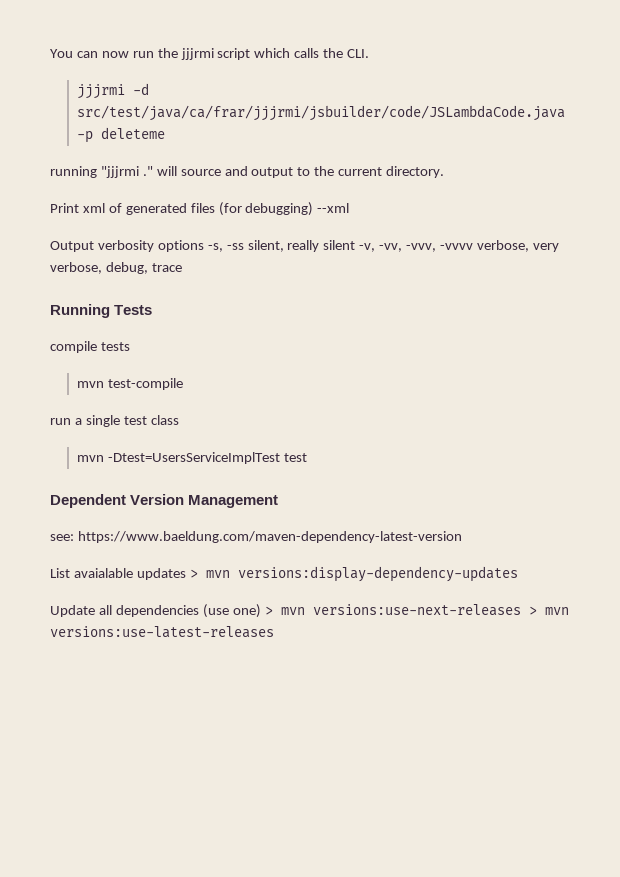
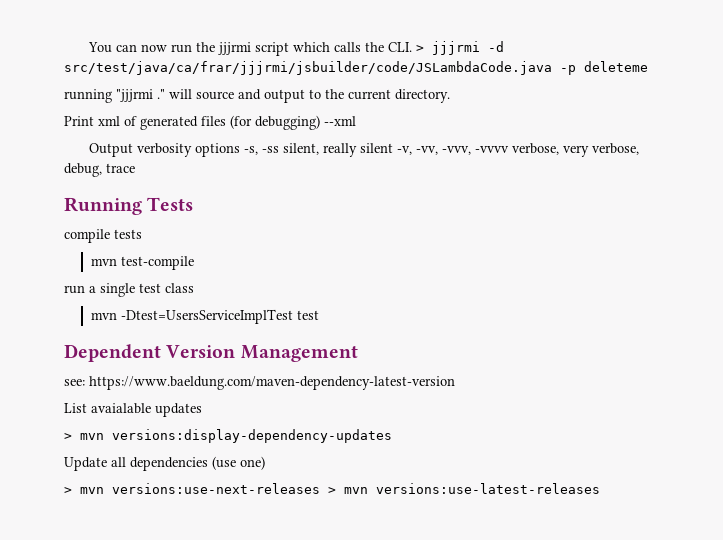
- You can now run the jjjrmi script which calls the CLI.
- jjjrmi -d src/test/java/ca/frar/jjjrmi/jsbuilder/code/JSLambdaCode.java -p deleteme
+ You can now run the jjjrmi script which calls the CLI. > jjjrmi -d src/test/java/ca/frar/jjjrmi/jsbuilder/code/JSLambdaCode.java -p deleteme
- List avaialable updates > mvn versions:display-dependency-updates
+ List avaialable updates
+ > mvn versions:display-dependency-updates
- Update all dependencies (use one) > mvn versions:use-next-releases > mvn versions:use-latest-releases
+ Update all dependencies (use one)
+ > mvn versions:use-next-releases > mvn versions:use-latest-releases

